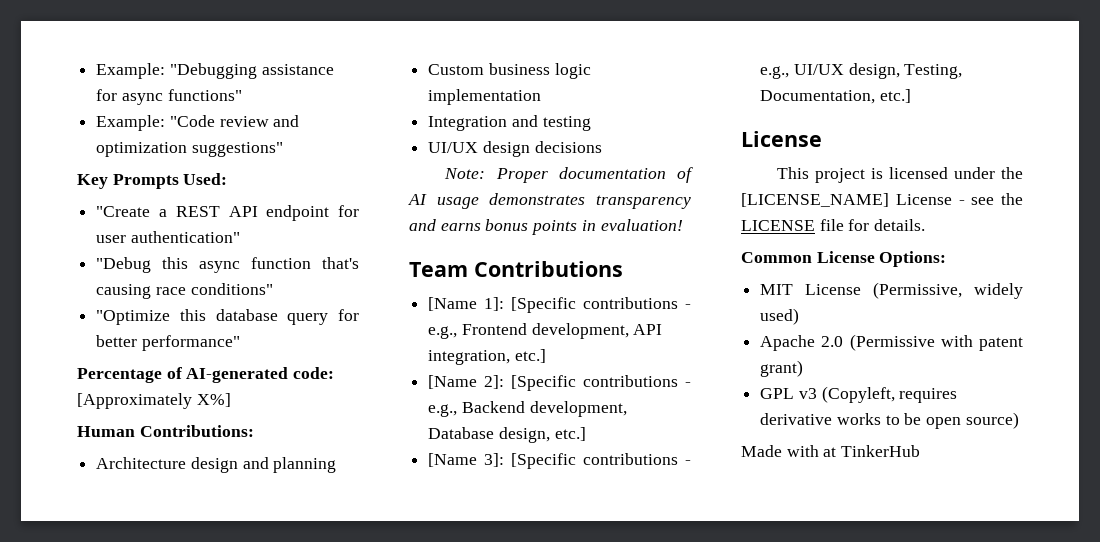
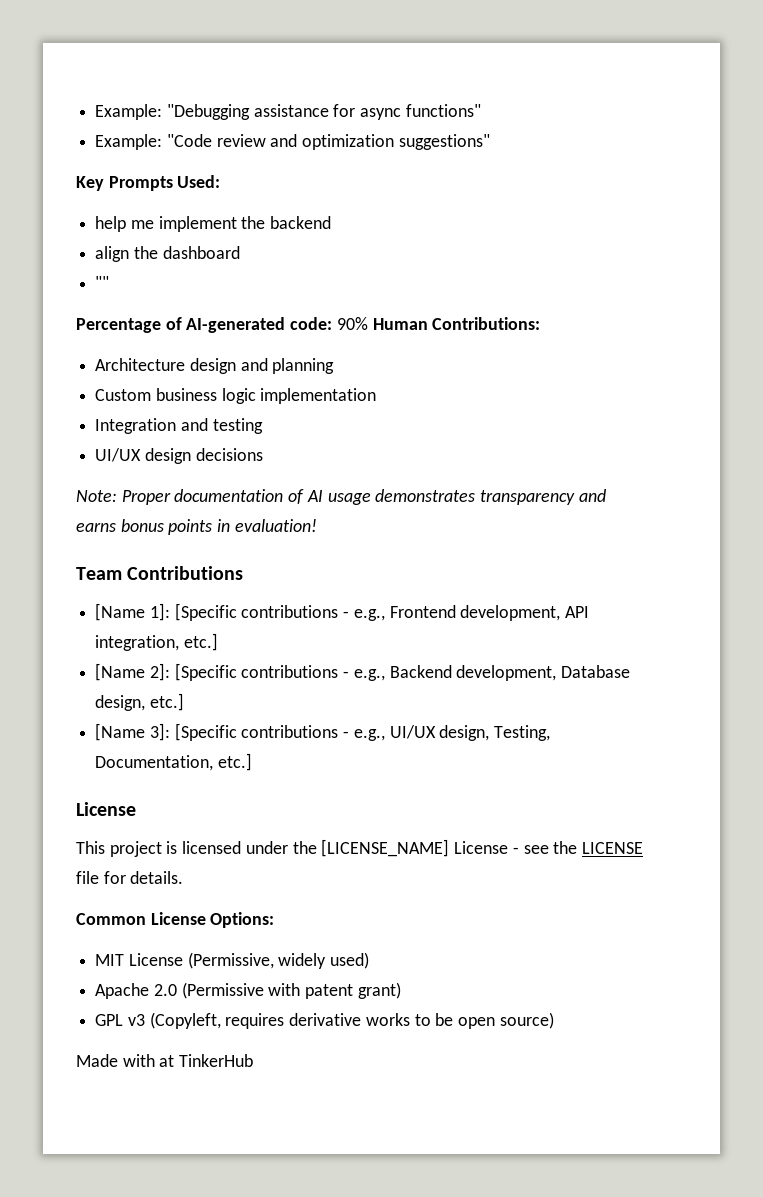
- "Create a REST API endpoint for user authentication"
- "Debug this async function that's causing race conditions"
- "Optimize this database query for better performance"
+ help me implement the backend
+ align the dashboard
+ ""
- Percentage of AI-generated code: [Approximately X%]
- Human Contributions:
+ Percentage of AI-generated code: 90% Human Contributions:

